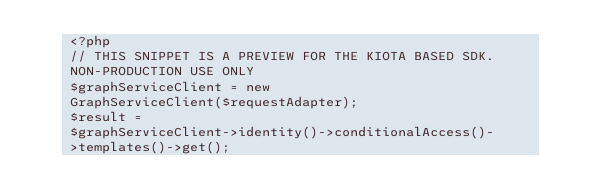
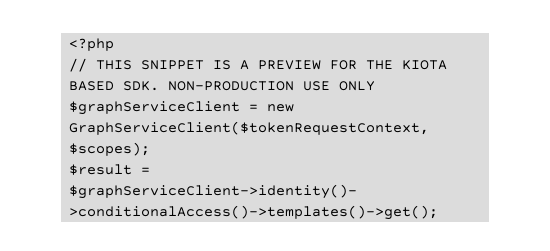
- $graphServiceClient = new GraphServiceClient($requestAdapter);
+ $graphServiceClient = new GraphServiceClient($tokenRequestContext, $scopes);

